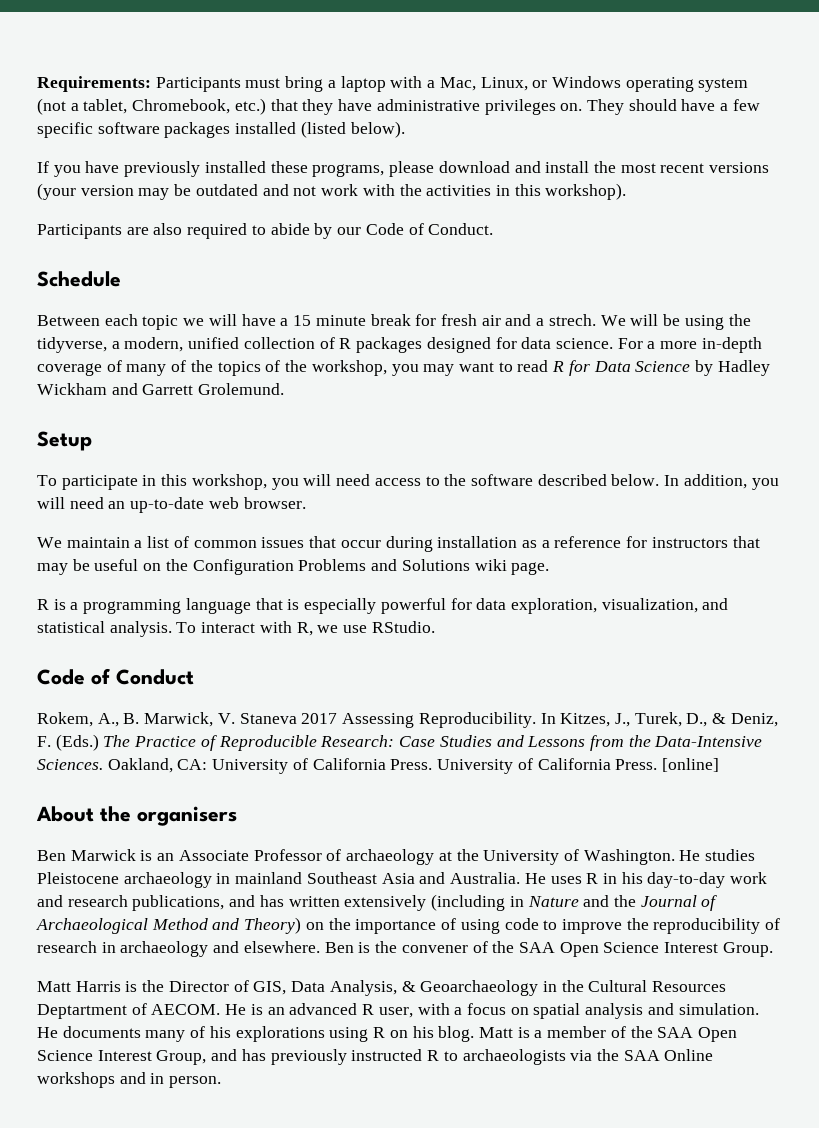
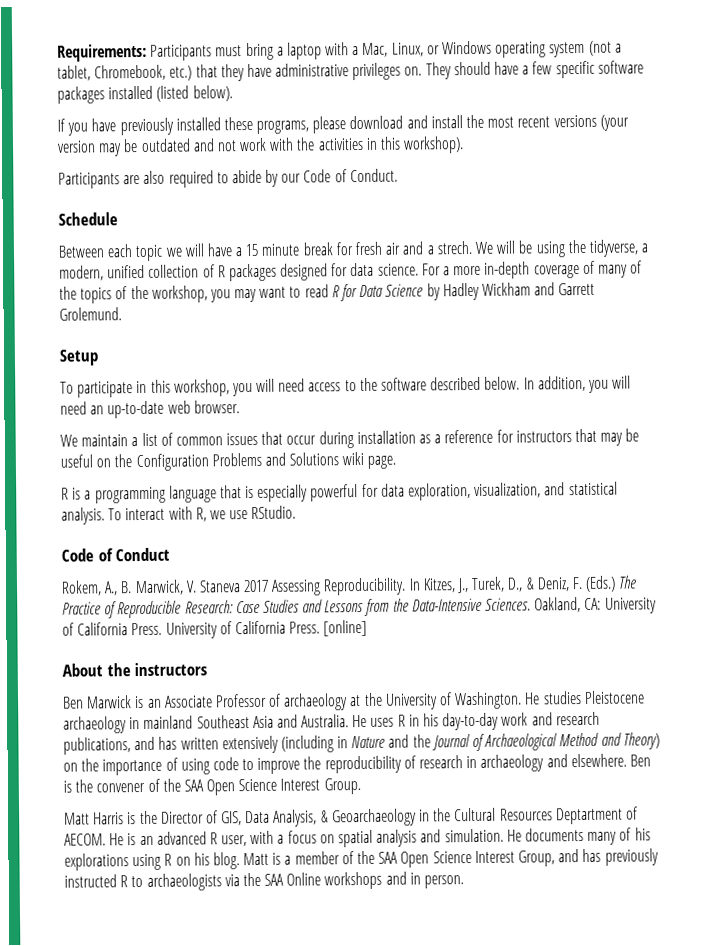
- About the organisers
+ About the instructors

